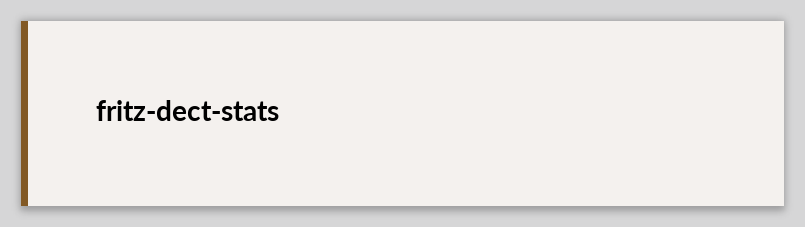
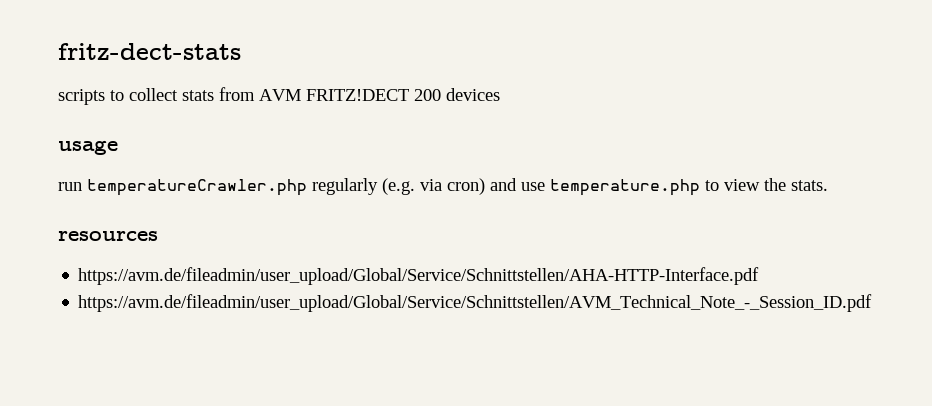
+ scripts to collect stats from AVM FRITZ!DECT 200 devices
+ usage
+ run temperatureCrawler.php regularly (e.g. via cron) and use temperature.php to view the stats.
+ resources
+ https://avm.de/fileadmin/user_upload/Global/Service/Schnittstellen/AHA-HTTP-Interface.pdf
+ https://avm.de/fileadmin/user_upload/Global/Service/Schnittstellen/AVM_Technical_Note_-_Session_ID.pdf

